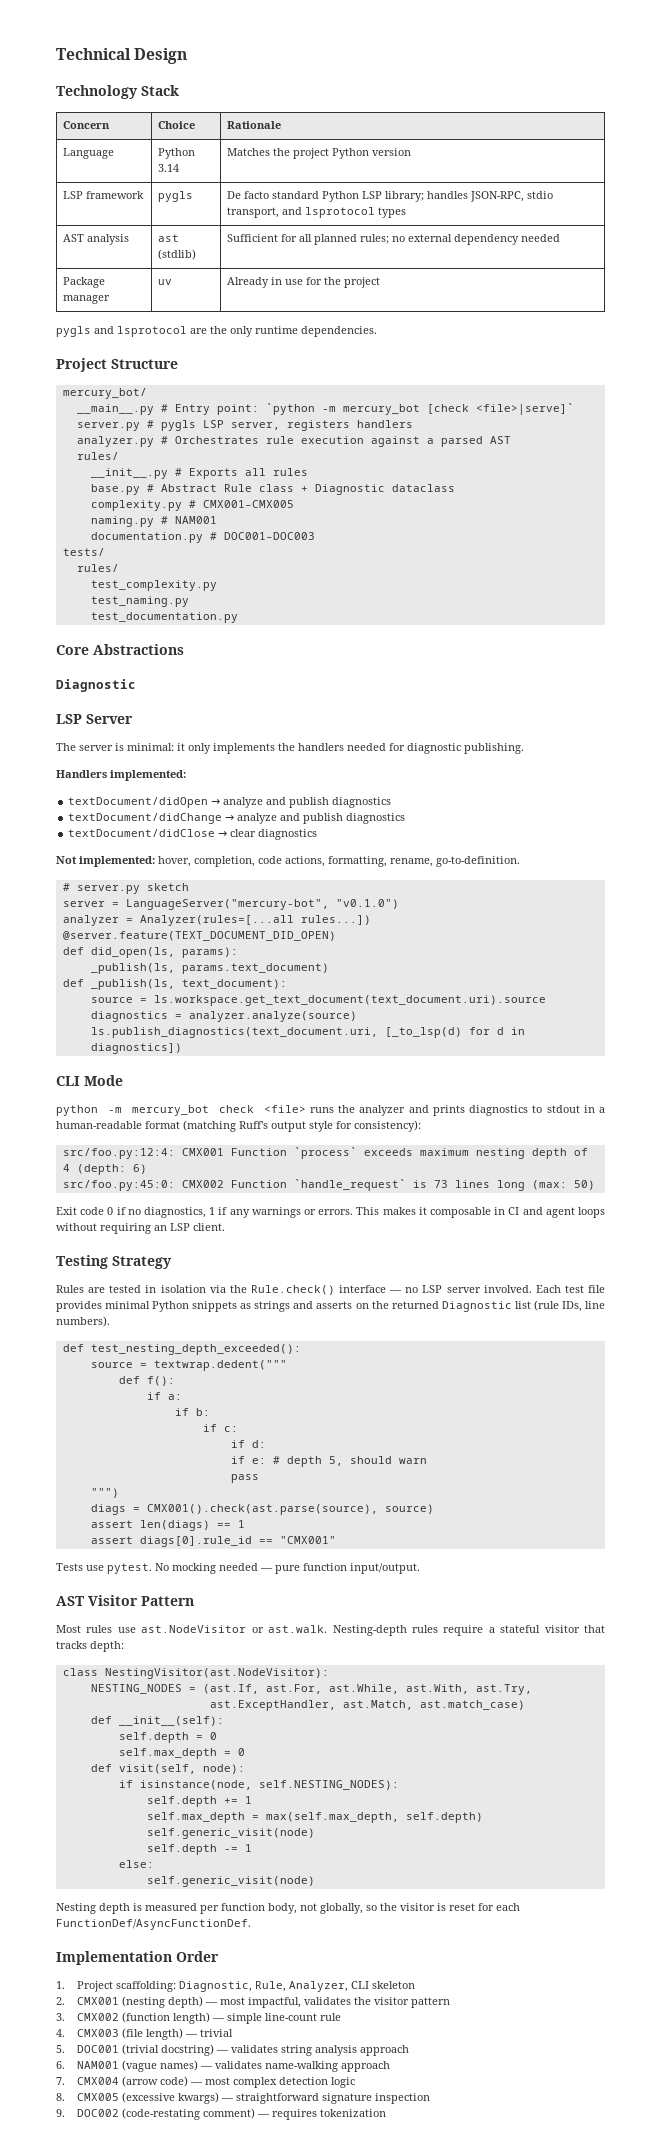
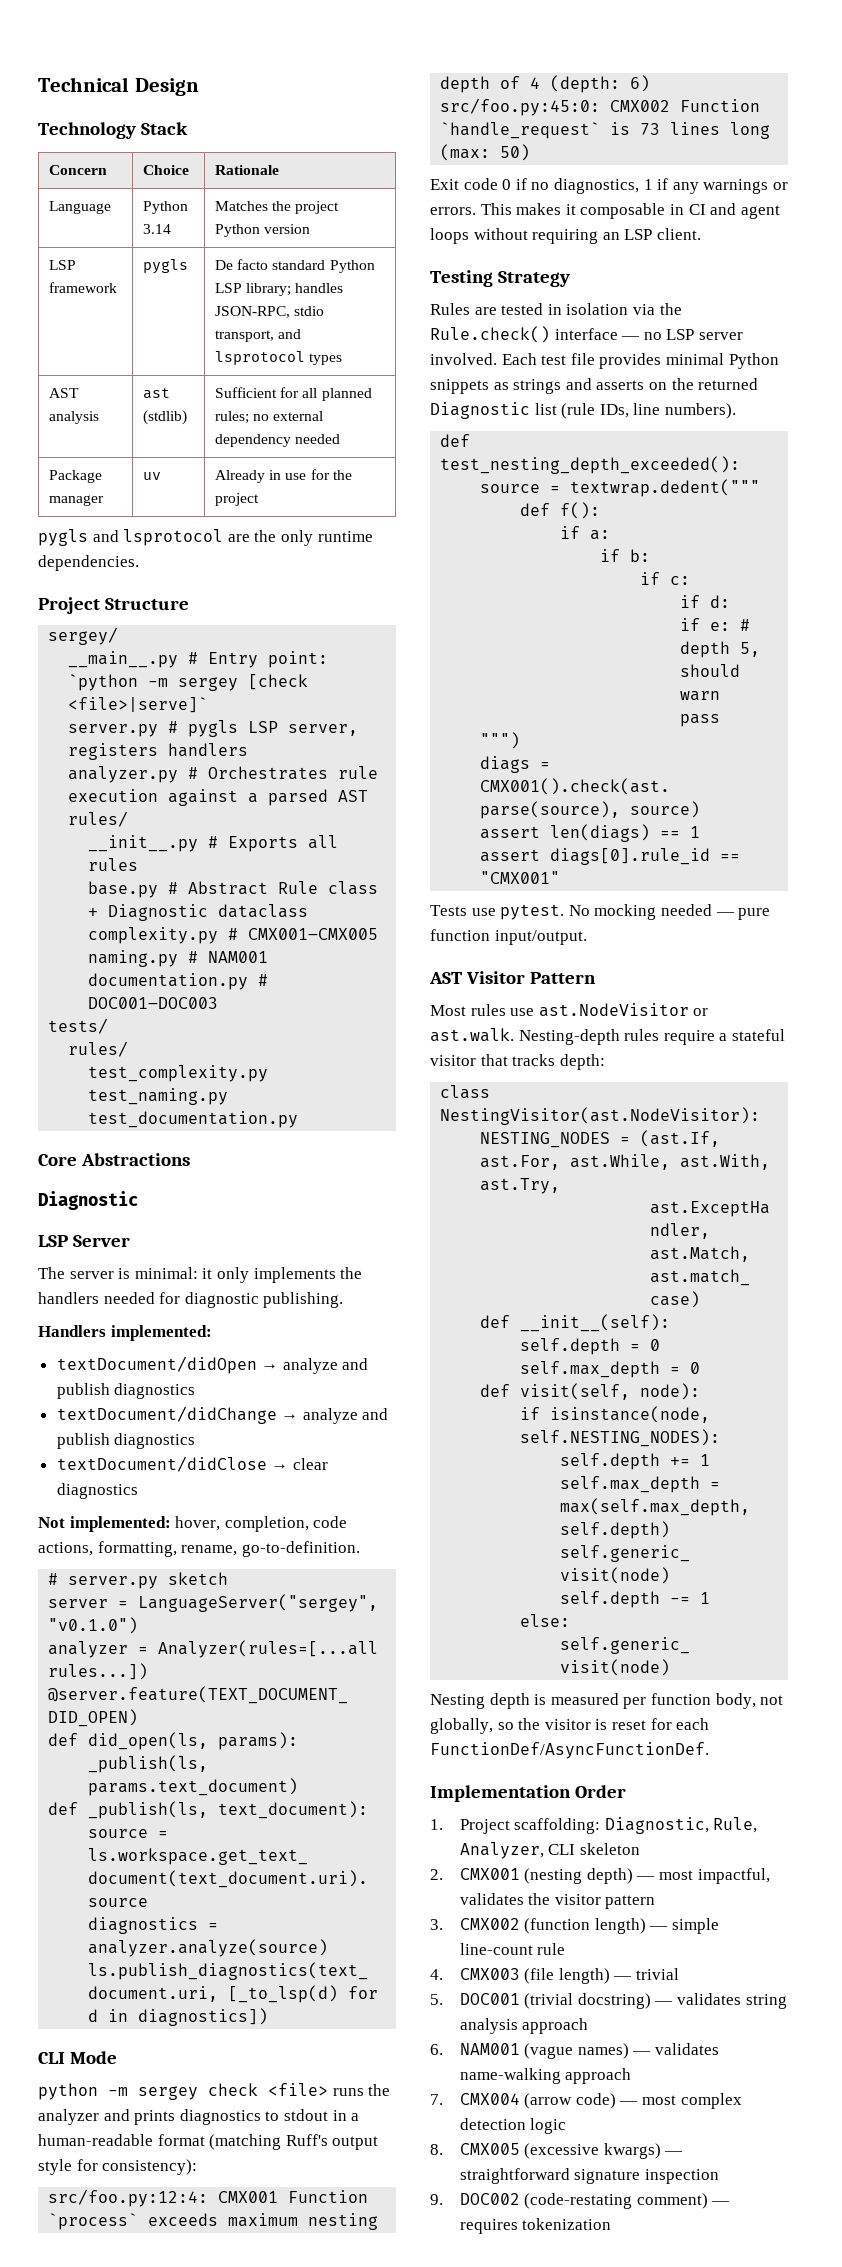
- mercury_bot/
+ sergey/
- __main__.py # Entry point: `python -m mercury_bot [check <file>|serve]`
+ __main__.py # Entry point: `python -m sergey [check <file>|serve]`
- server = LanguageServer("mercury-bot", "v0.1.0")
+ server = LanguageServer("sergey", "v0.1.0")
- python -m mercury_bot check <file> runs the analyzer and prints diagnostics to stdout in a human-readable format (matching Ruff's output style for consistency):
+ python -m sergey check <file> runs the analyzer and prints diagnostics to stdout in a human-readable format (matching Ruff's output style for consistency):

